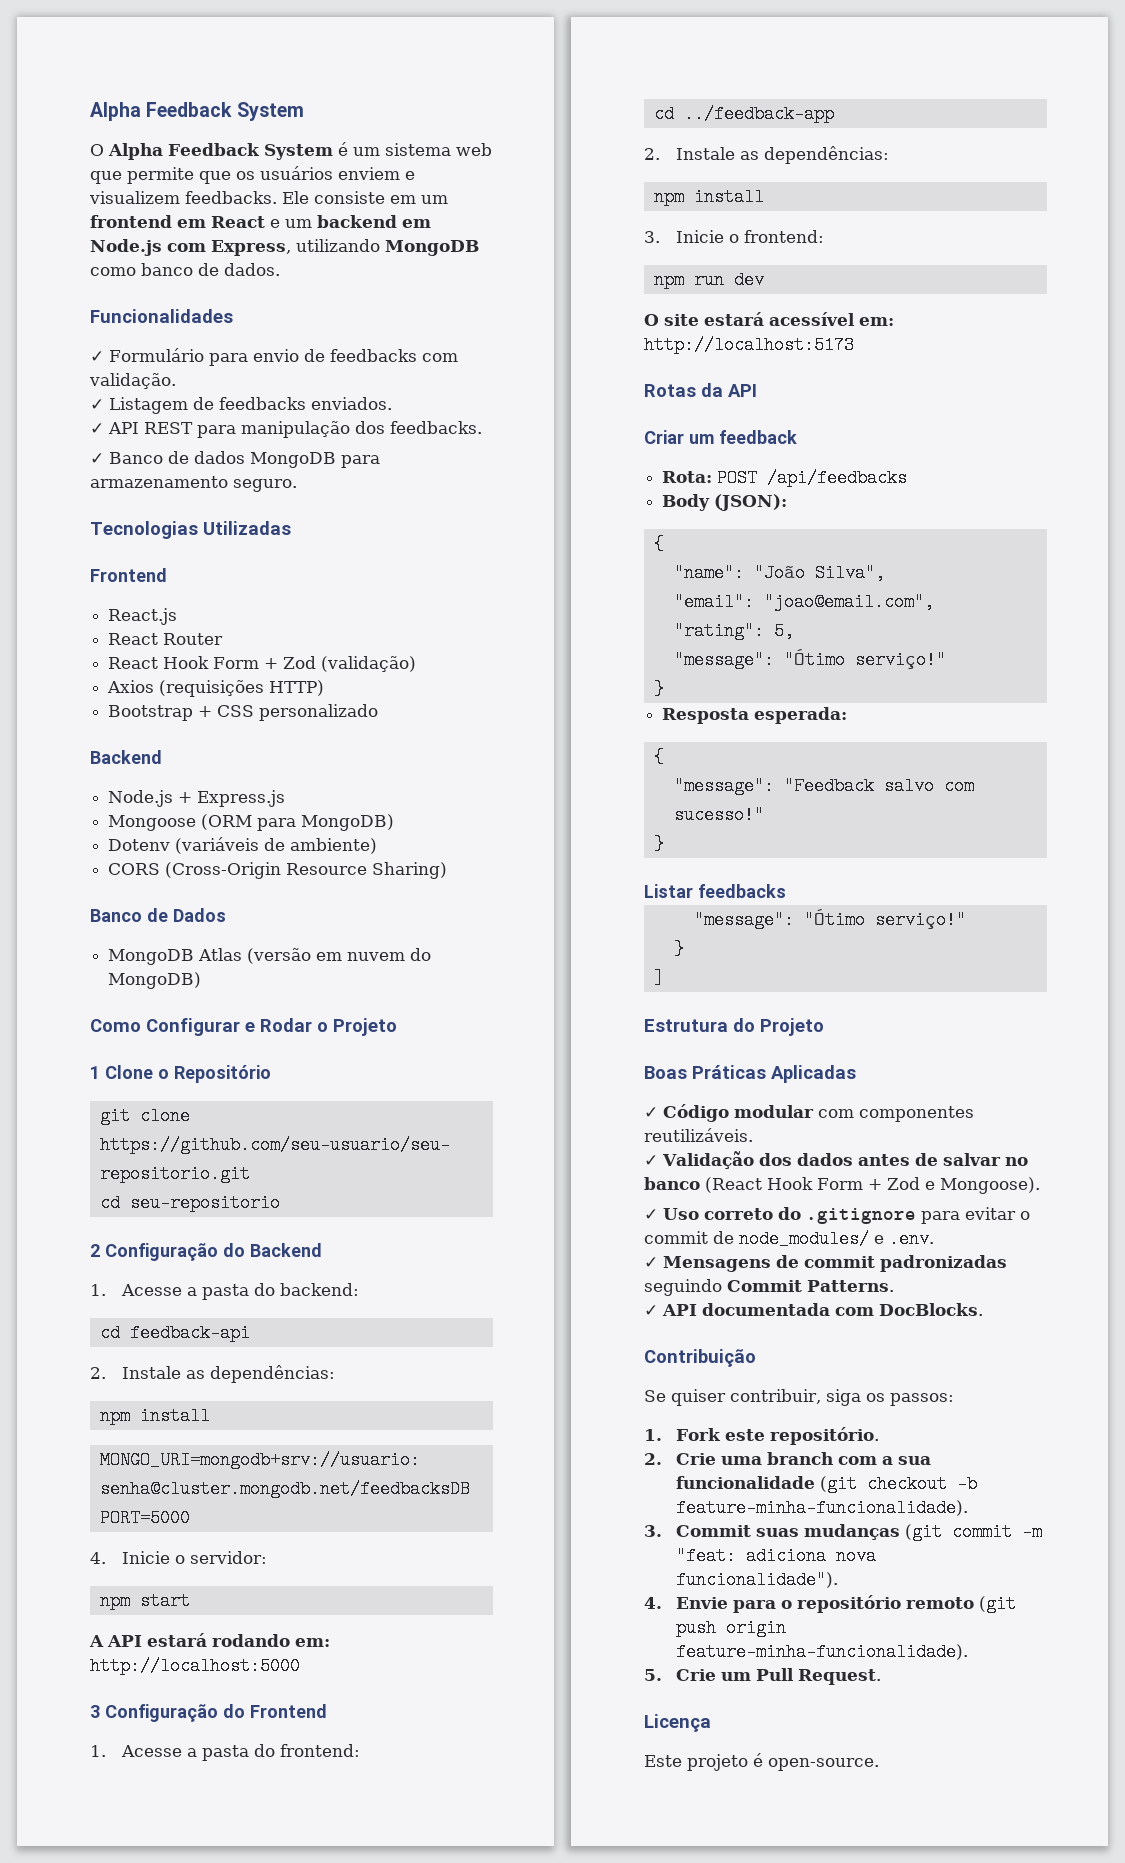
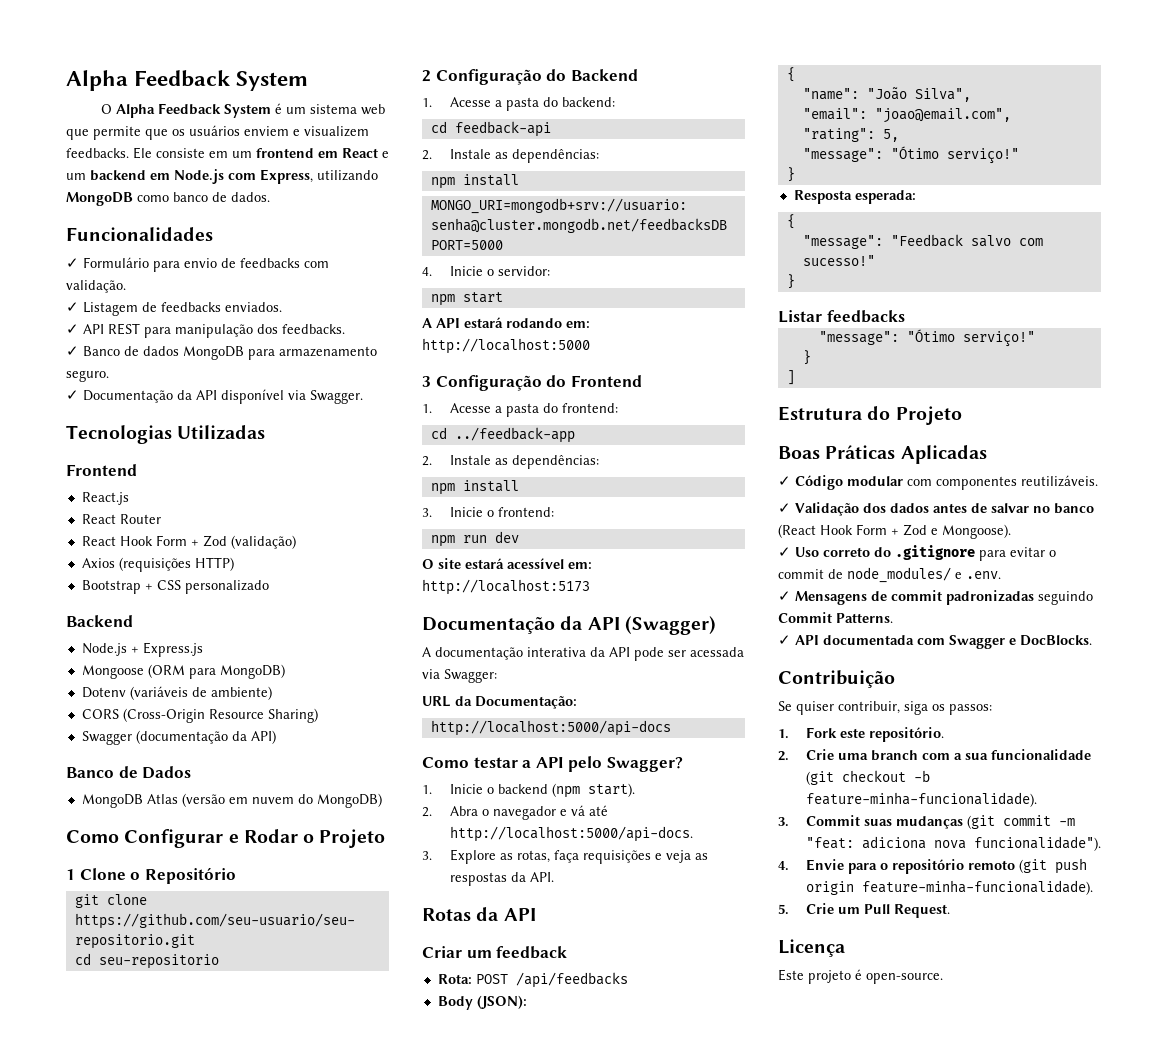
+ ✓ Documentação da API disponível via Swagger.
+ Swagger (documentação da API)
+ Documentação da API (Swagger)
+ A documentação interativa da API pode ser acessada via Swagger:
+ URL da Documentação:
+ http://localhost:5000/api-docs
+ Como testar a API pelo Swagger?
+ 1. Inicie o backend (npm start).
+ 2. Abra o navegador e vá até http://localhost:5000/api-docs.
+ 3. Explore as rotas, faça requisições e veja as respostas da API.
- ✓ API documentada com DocBlocks.
+ ✓ API documentada com Swagger e DocBlocks.

